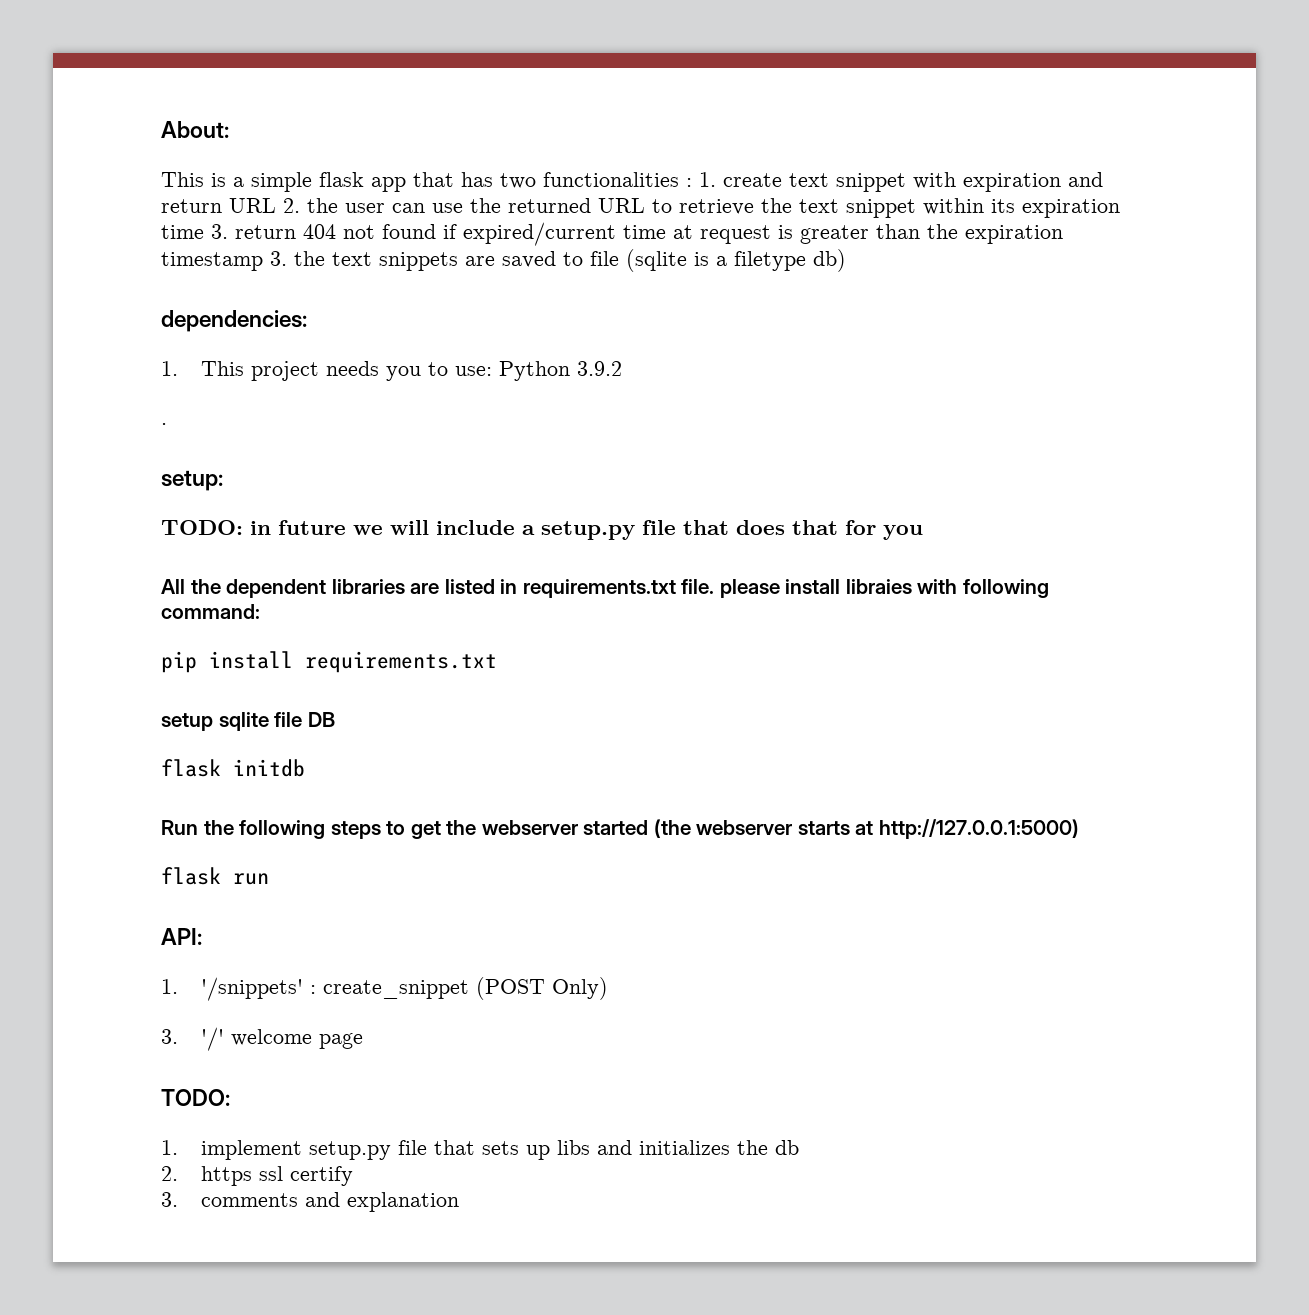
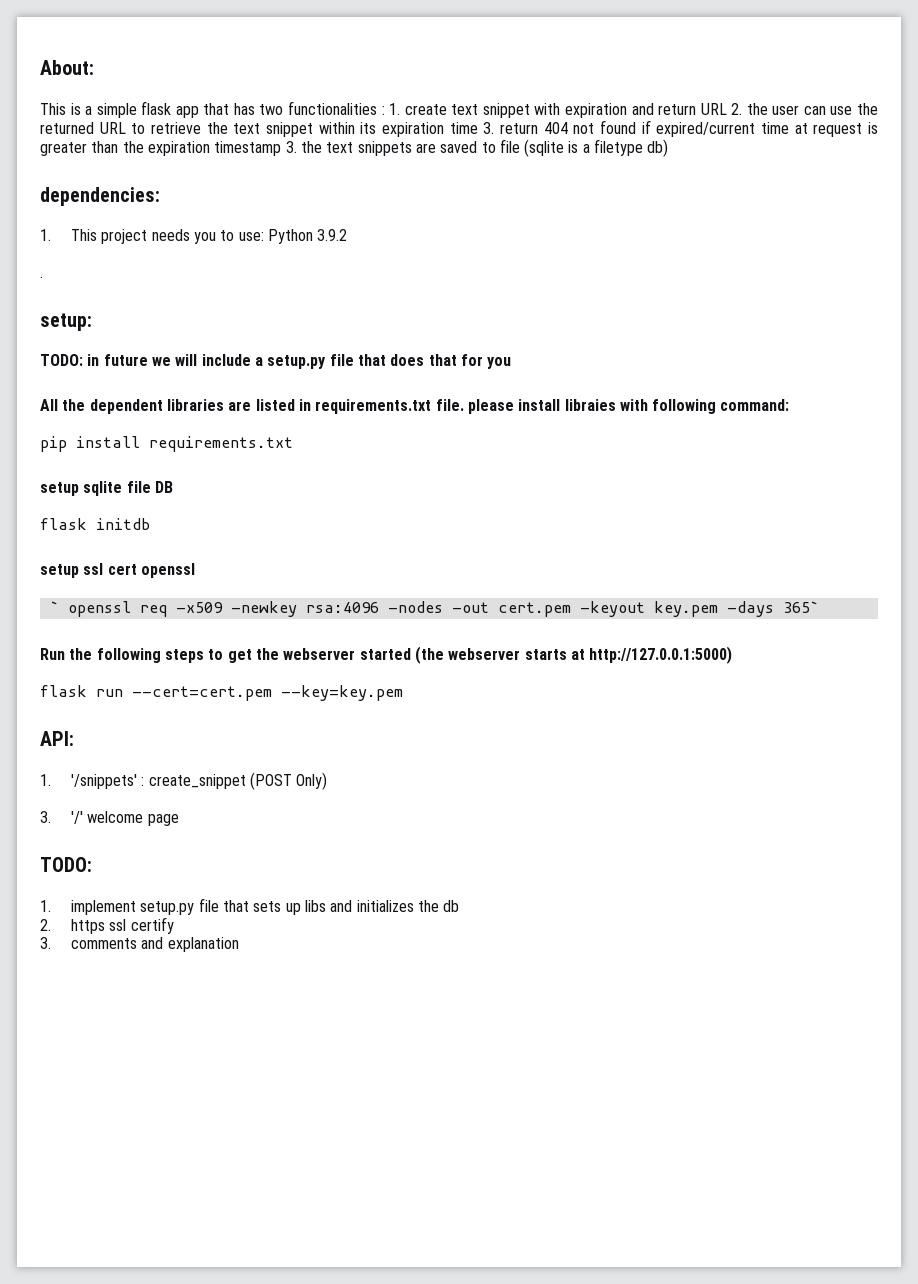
+ setup ssl cert openssl
+ ` openssl req -x509 -newkey rsa:4096 -nodes -out cert.pem -keyout key.pem -days 365`
- flask run
+ flask run --cert=cert.pem --key=key.pem

